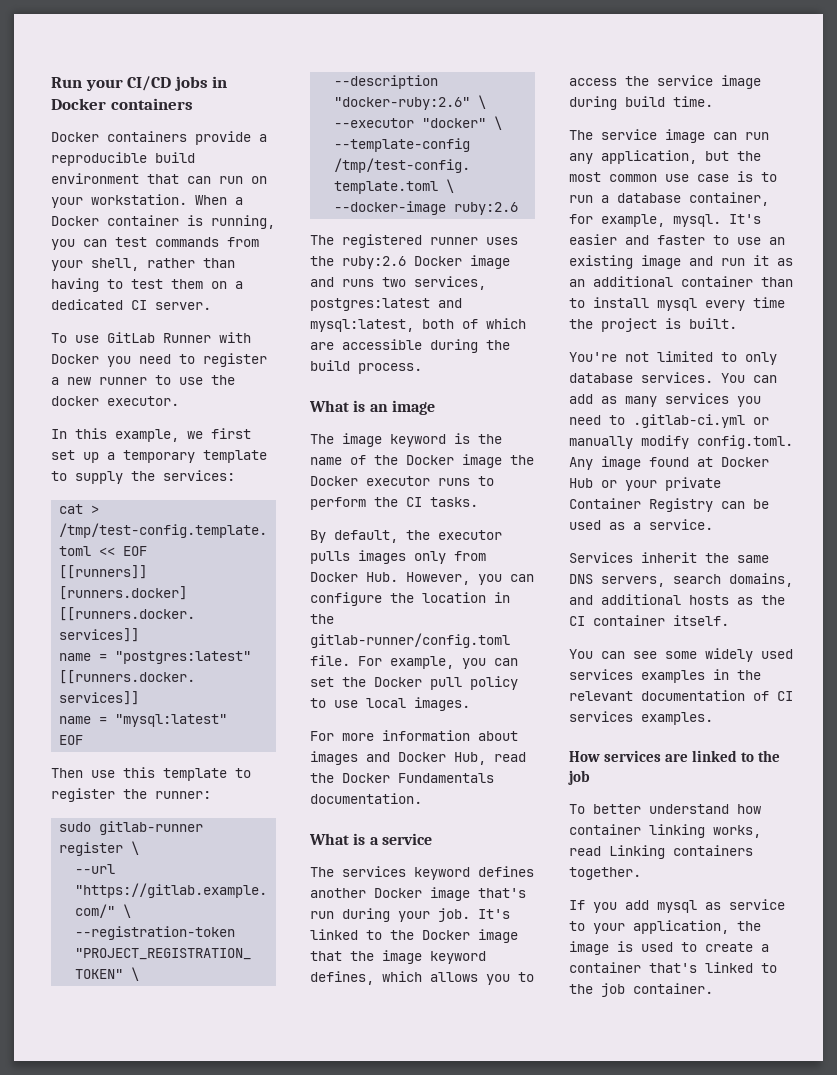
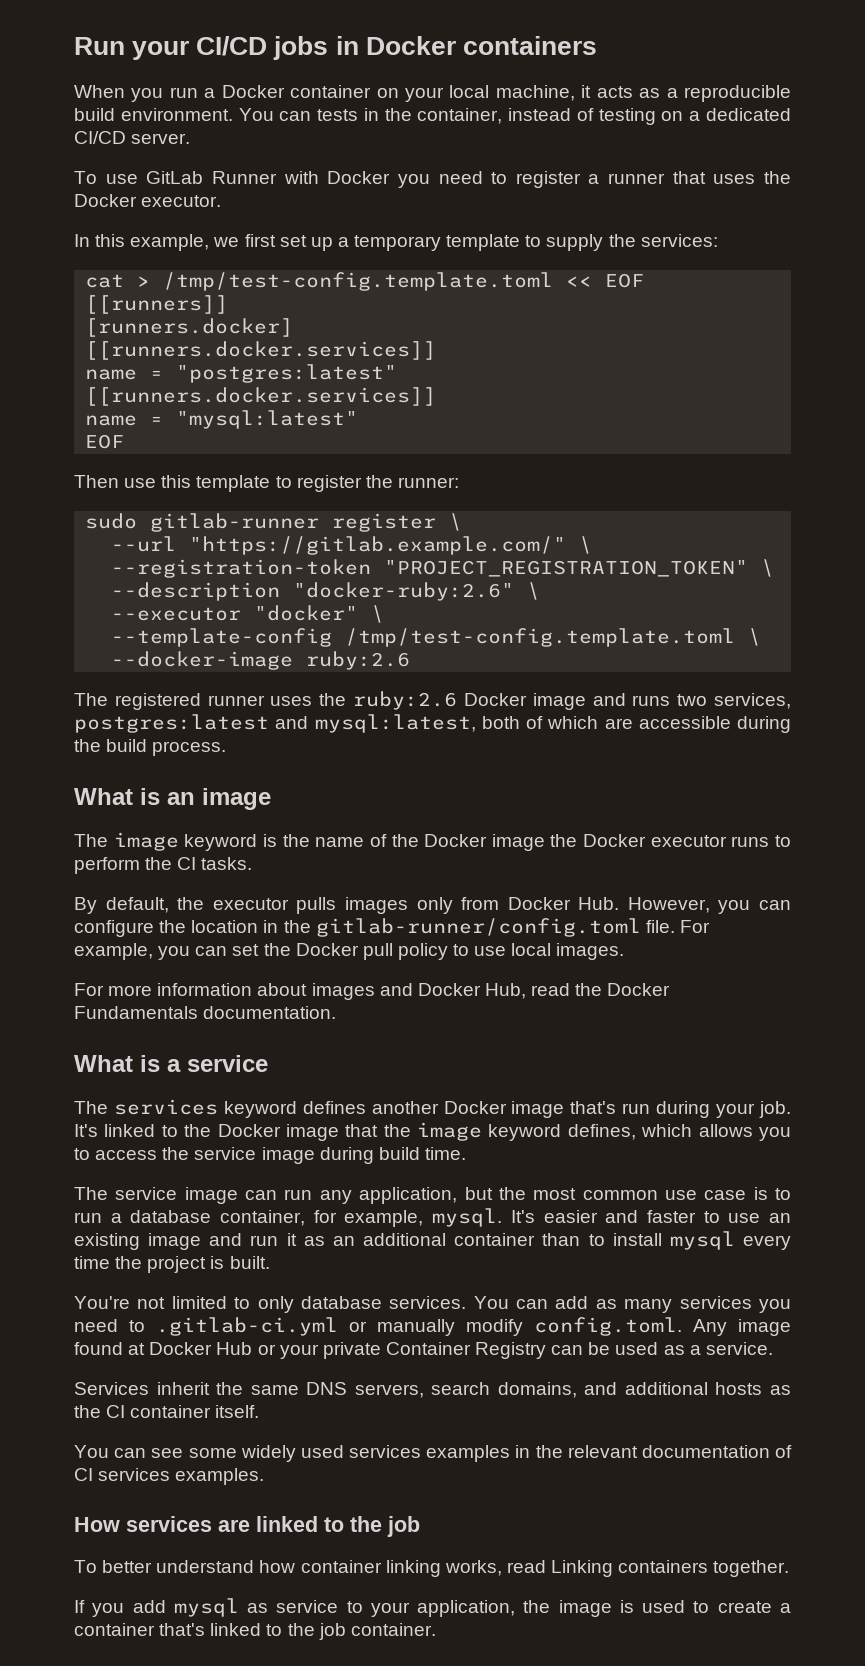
- Docker containers provide a reproducible build environment that can run on your workstation. When a Docker container is running, you can test commands from your shell, rather than having to test them on a dedicated CI server.
+ When you run a Docker container on your local machine, it acts as a reproducible build environment. You can tests in the container, instead of testing on a dedicated CI/CD server.
- To use GitLab Runner with Docker you need to register a new runner to use the docker executor.
+ To use GitLab Runner with Docker you need to register a runner that uses the Docker executor.

